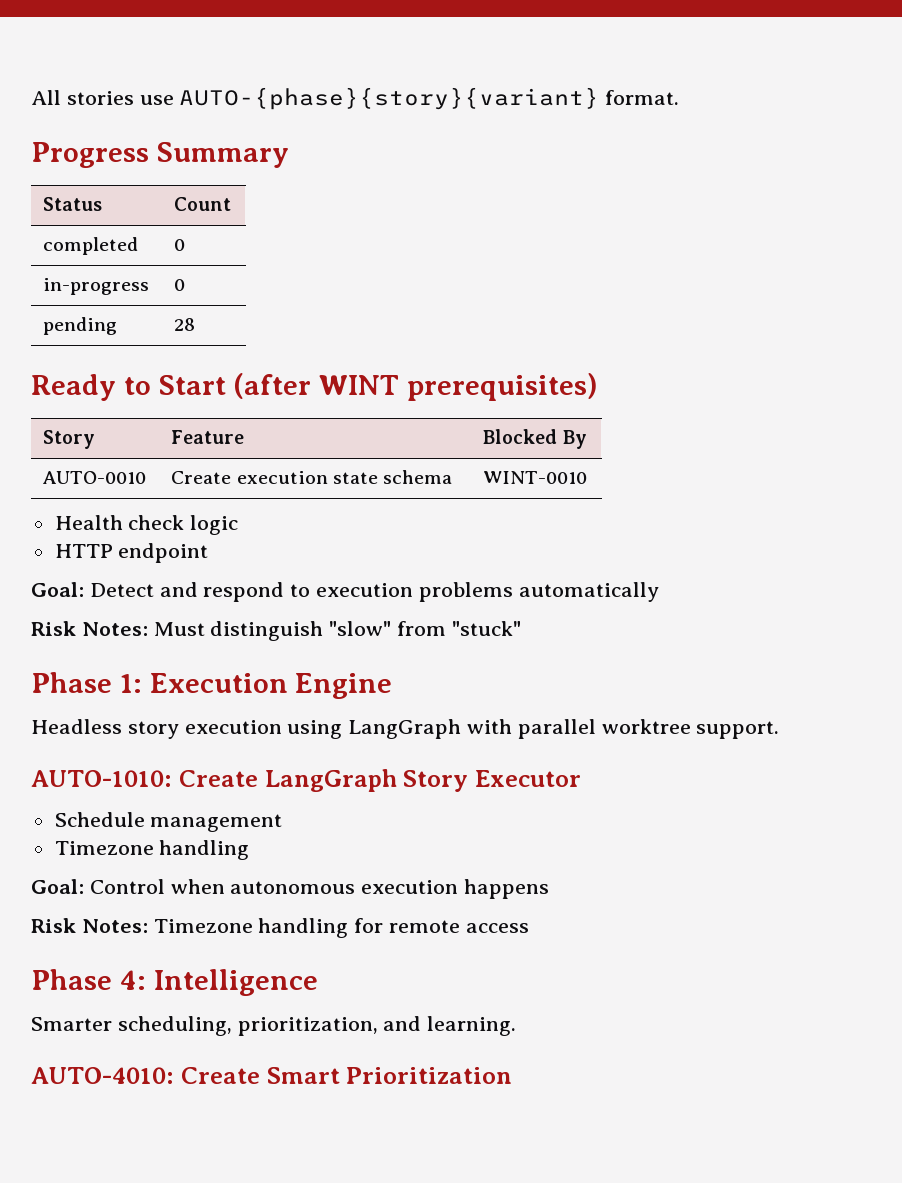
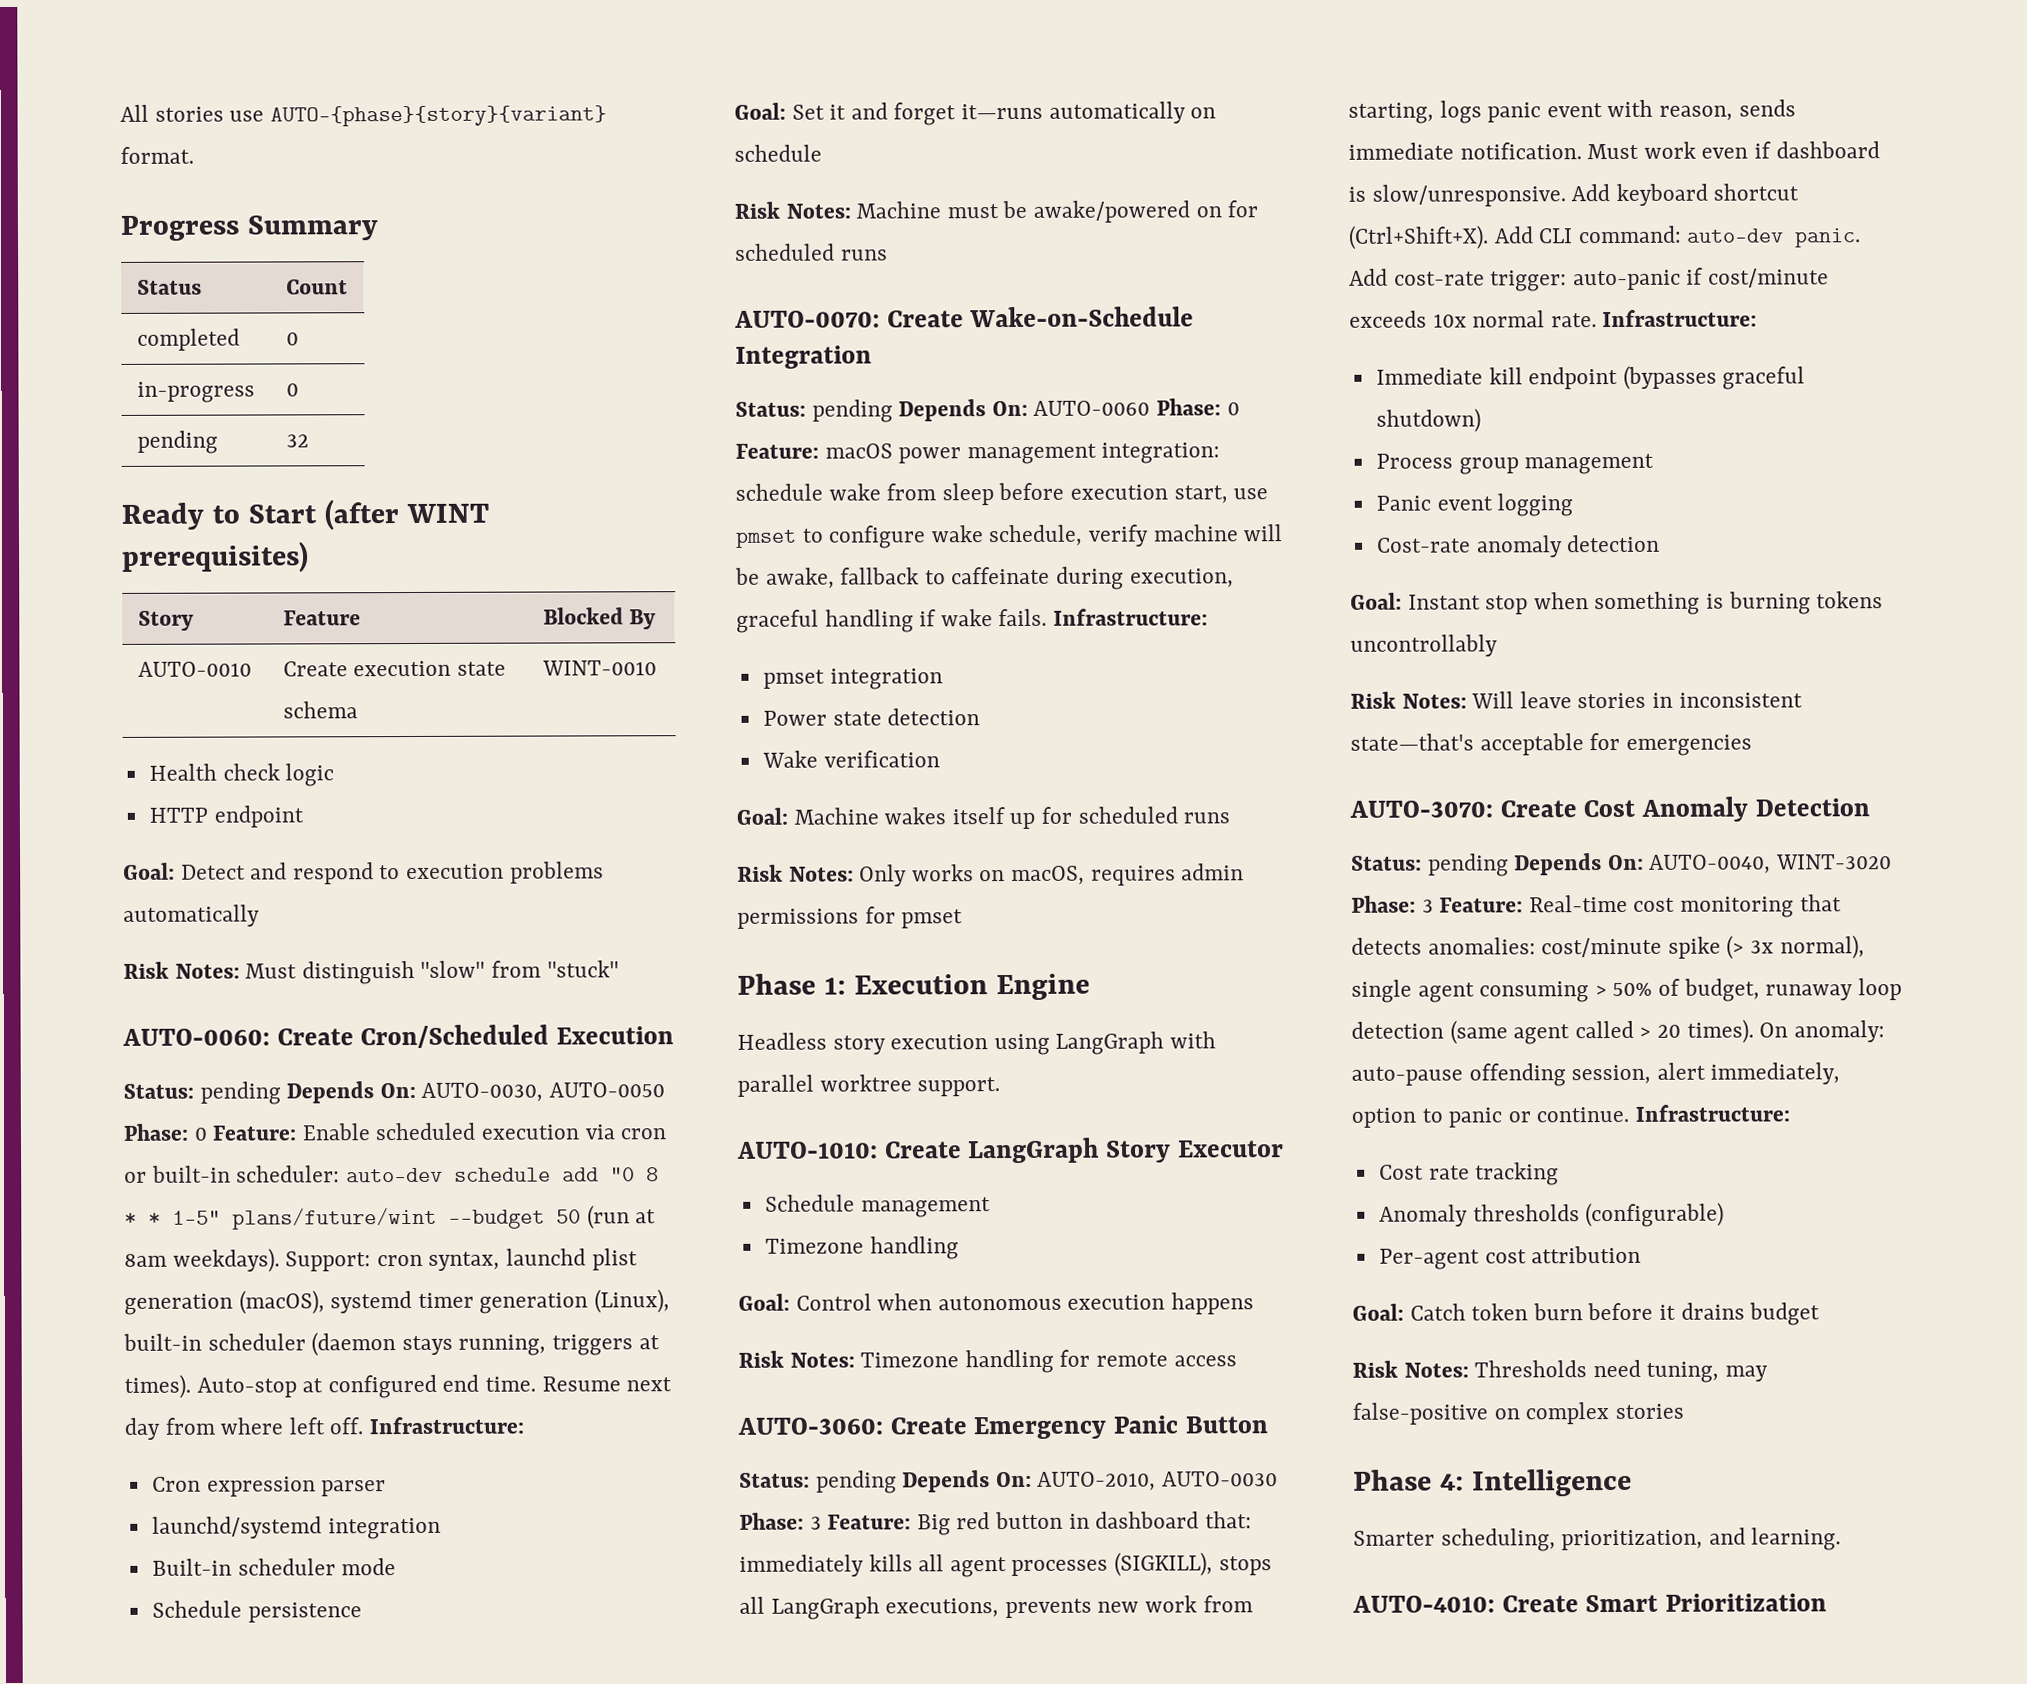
- pending | 28
+ pending | 32
+ AUTO-0060: Create Cron/Scheduled Execution
+ Status: pending Depends On: AUTO-0030, AUTO-0050 Phase: 0 Feature: Enable scheduled execution via cron or built-in scheduler: auto-dev schedule add "0 8 * * 1-5" plans/future/wint --budget 50 (run at 8am weekdays). Support: cron syntax, launchd plist generation (macOS), systemd timer generation (Linux), built-in scheduler (daemon stays running, triggers at times). Auto-stop at configured end time. Resume next day from where left off. Infrastructure:
+ Cron expression parser
+ launchd/systemd integration
+ Built-in scheduler mode
+ Schedule persistence
+ Goal: Set it and forget it—runs automatically on schedule
+ Risk Notes: Machine must be awake/powered on for scheduled runs
+ AUTO-0070: Create Wake-on-Schedule Integration
+ Status: pending Depends On: AUTO-0060 Phase: 0 Feature: macOS power management integration: schedule wake from sleep before execution start, use pmset to configure wake schedule, verify machine will be awake, fallback to caffeinate during execution, graceful handling if wake fails. Infrastructure:
+ pmset integration
+ Power state detection
+ Wake verification
+ Goal: Machine wakes itself up for scheduled runs
+ Risk Notes: Only works on macOS, requires admin permissions for pmset
+ AUTO-3060: Create Emergency Panic Button
+ Status: pending Depends On: AUTO-2010, AUTO-0030 Phase: 3 Feature: Big red button in dashboard that: immediately kills all agent processes (SIGKILL), stops all LangGraph executions, prevents new work from starting, logs panic event with reason, sends immediate notification. Must work even if dashboard is slow/unresponsive. Add keyboard shortcut (Ctrl+Shift+X). Add CLI command: auto-dev panic. Add cost-rate trigger: auto-panic if cost/minute exceeds 10x normal rate. Infrastructure:
+ Immediate kill endpoint (bypasses graceful shutdown)
+ Process group management
+ Panic event logging
+ Cost-rate anomaly detection
+ Goal: Instant stop when something is burning tokens uncontrollably
+ Risk Notes: Will leave stories in inconsistent state—that's acceptable for emergencies
+ AUTO-3070: Create Cost Anomaly Detection
+ Status: pending Depends On: AUTO-0040, WINT-3020 Phase: 3 Feature: Real-time cost monitoring that detects anomalies: cost/minute spike (> 3x normal), single agent consuming > 50% of budget, runaway loop detection (same agent called > 20 times). On anomaly: auto-pause offending session, alert immediately, option to panic or continue. Infrastructure:
+ Cost rate tracking
+ Anomaly thresholds (configurable)
+ Per-agent cost attribution
+ Goal: Catch token burn before it drains budget
+ Risk Notes: Thresholds need tuning, may false-positive on complex stories

